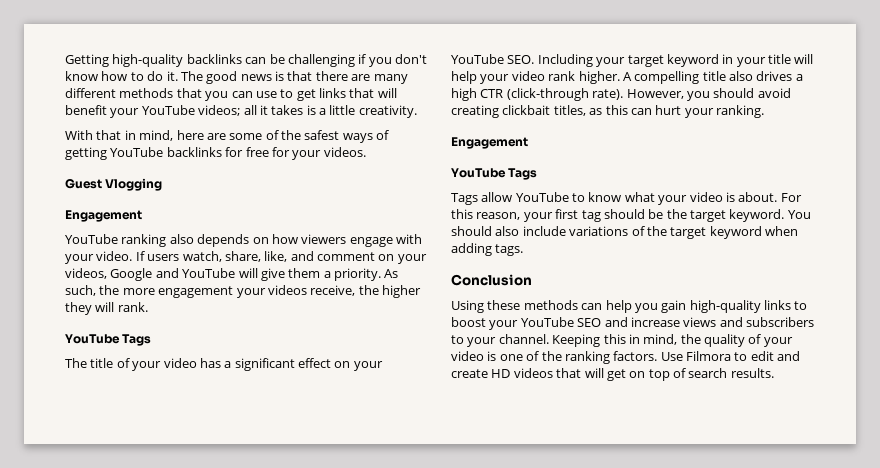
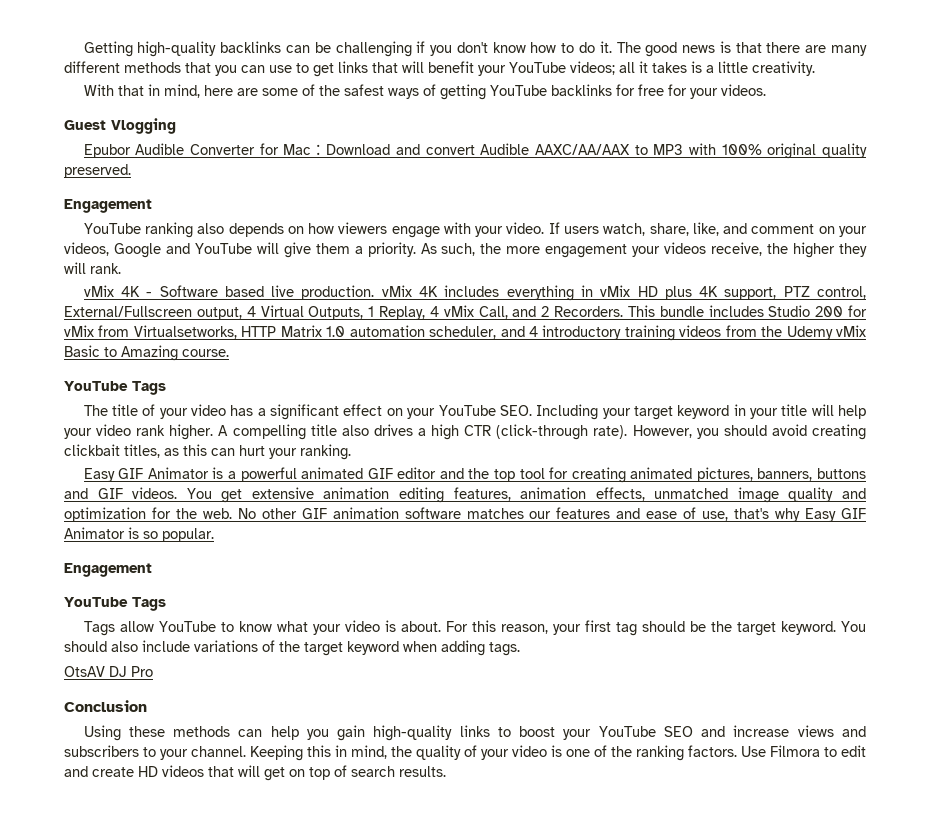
+ Epubor Audible Converter for Mac：Download and convert Audible AAXC/AA/AAX to MP3 with 100% original quality preserved.
+ vMix 4K - Software based live production. vMix 4K includes everything in vMix HD plus 4K support, PTZ control, External/Fullscreen output, 4 Virtual Outputs, 1 Replay, 4 vMix Call, and 2 Recorders. This bundle includes Studio 200 for vMix from Virtualsetworks, HTTP Matrix 1.0 automation scheduler, and 4 introductory training videos from the Udemy vMix Basic to Amazing course.
+ Easy GIF Animator is a powerful animated GIF editor and the top tool for creating animated pictures, banners, buttons and GIF videos. You get extensive animation editing features, animation effects, unmatched image quality and optimization for the web. No other GIF animation software matches our features and ease of use, that's why Easy GIF Animator is so popular.
+ OtsAV DJ Pro

